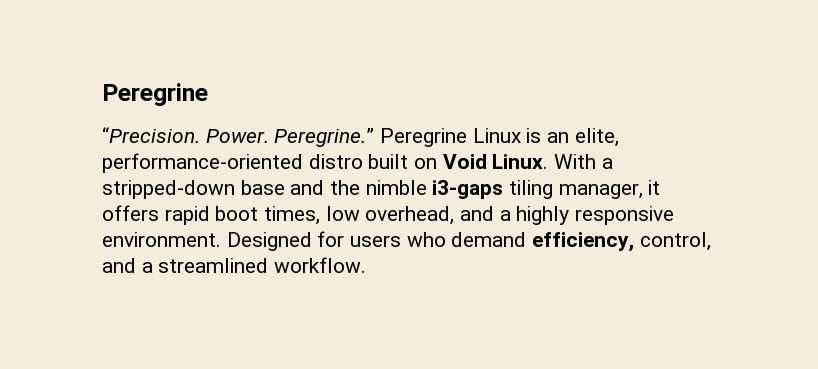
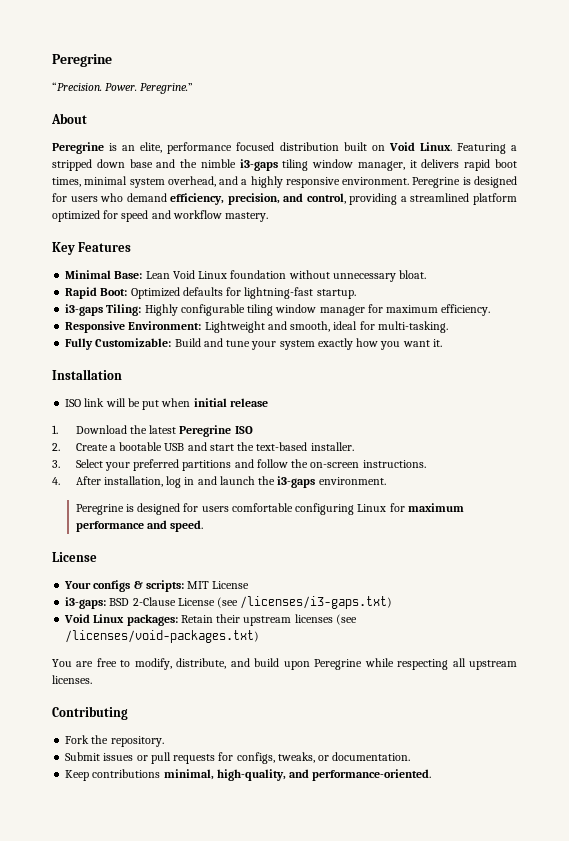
- Peregrine.” Peregrine Linux is an elite, performance‑oriented distro built on Void Linux.
+ Peregrine.”
+ About
+ Peregrine is an elite, performance focused distribution built on Void Linux.
- With a stripped-down base and the nimble i3-gaps tiling manager, it offers rapid boot times, low overhead, and a highly responsive environment.
+ Featuring a stripped down base and the nimble i3-gaps tiling window manager, it delivers rapid boot times, minimal system overhead, and a highly responsive environment.
- Designed for users who demand efficiency, control, and a streamlined workflow.
+ Peregrine is designed for users who demand efficiency, precision, and control, providing a streamlined platform optimized for speed and workflow mastery.
+ Key Features
+ Minimal Base: Lean Void Linux foundation without unnecessary bloat.
+ Rapid Boot: Optimized defaults for lightning-fast startup.
+ i3-gaps Tiling: Highly configurable tiling window manager for maximum efficiency.
+ Responsive Environment: Lightweight and smooth, ideal for multi-tasking.
+ Fully Customizable: Build and tune your system exactly how you want it.
+ Installation
+ ISO link will be put when initial release
+ 1. Download the latest Peregrine ISO
+ 2. Create a bootable USB and start the text-based installer.
+ 3. Select your preferred partitions and follow the on-screen instructions.
+ 4. After installation, log in and launch the i3-gaps environment.
+ Peregrine is designed for users comfortable configuring Linux for maximum performance and speed.
+ License
+ Your configs & scripts: MIT License
+ i3-gaps: BSD 2-Clause License (see /licenses/i3-gaps.txt)
+ Void Linux packages: Retain their upstream licenses (see /licenses/void-packages.txt)
+ You are free to modify, distribute, and build upon Peregrine while respecting all upstream licenses.
+ Contributing
+ Fork the repository.
+ Submit issues or pull requests for configs, tweaks, or documentation.
+ Keep contributions minimal, high-quality, and performance-oriented.

